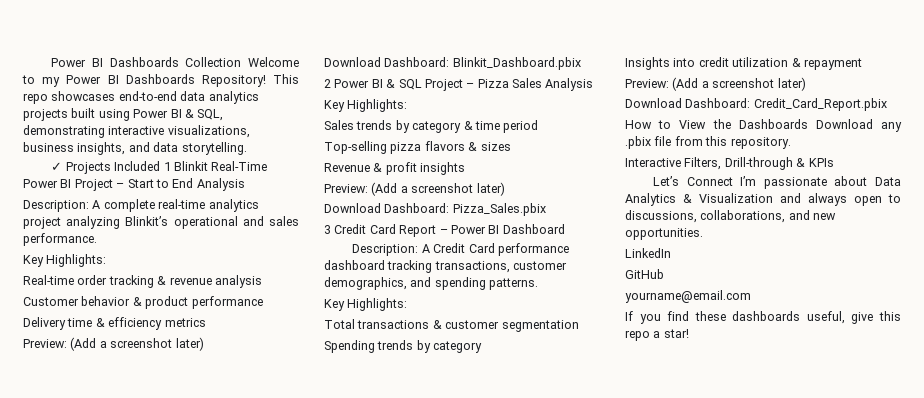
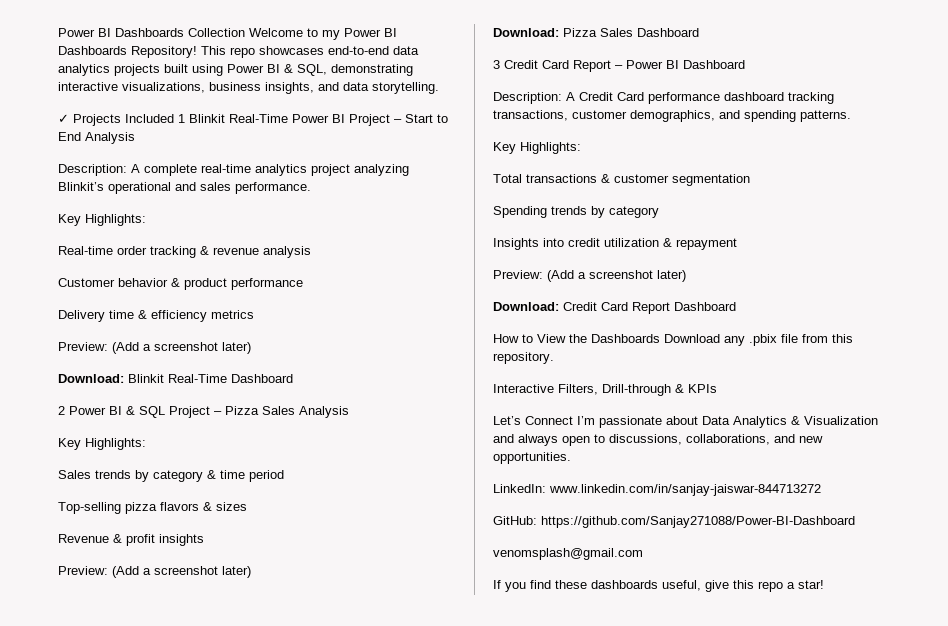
- Download Dashboard: Blinkit_Dashboard.pbix
+ Download: Blinkit Real-Time Dashboard
- Download Dashboard: Pizza_Sales.pbix
+ Download: Pizza Sales Dashboard
- Download Dashboard: Credit_Card_Report.pbix
+ Download: Credit Card Report Dashboard
- LinkedIn
- GitHub
- yourname@email.com
+ LinkedIn: www.linkedin.com/in/sanjay-jaiswar-844713272
+ GitHub: https://github.com/Sanjay271088/Power-BI-Dashboard
+ venomsplash@gmail.com

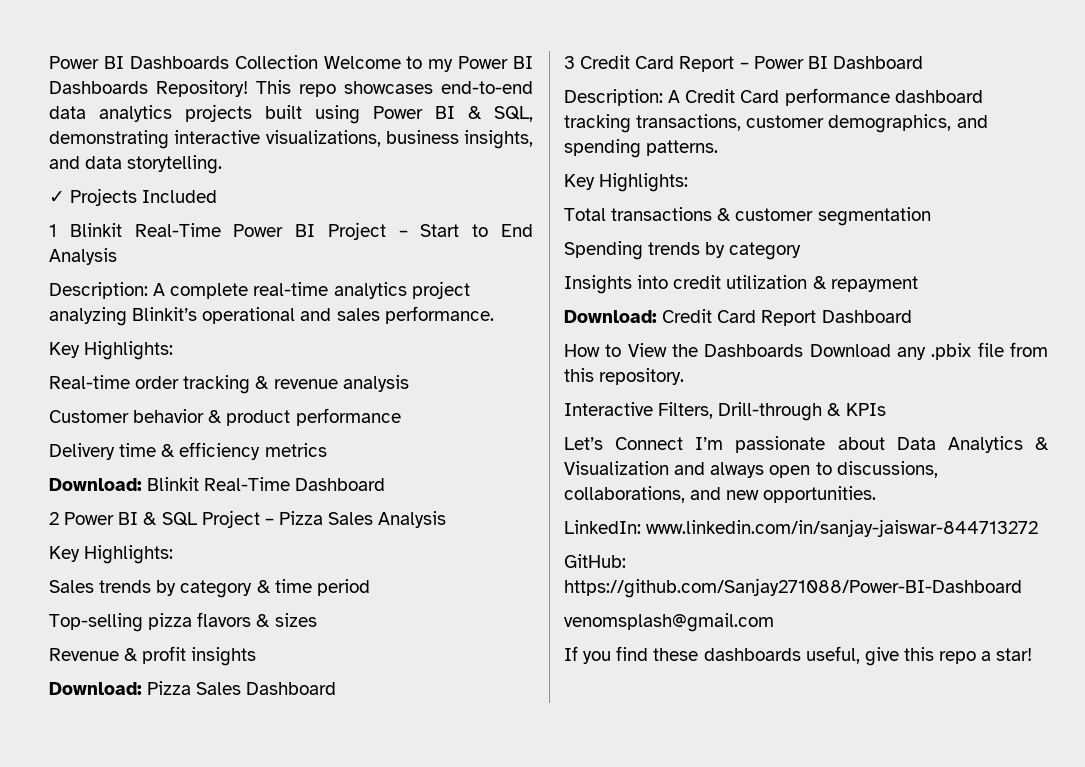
- ✓ Projects Included 1 Blinkit Real-Time Power BI Project – Start to End Analysis
+ ✓ Projects Included
+ 1 Blinkit Real-Time Power BI Project – Start to End Analysis
  Delivery time & efficiency metrics
- Preview: (Add a screenshot later)
  Revenue & profit insights
- Preview: (Add a screenshot later)
  Insights into credit utilization & repayment
- Preview: (Add a screenshot later)

